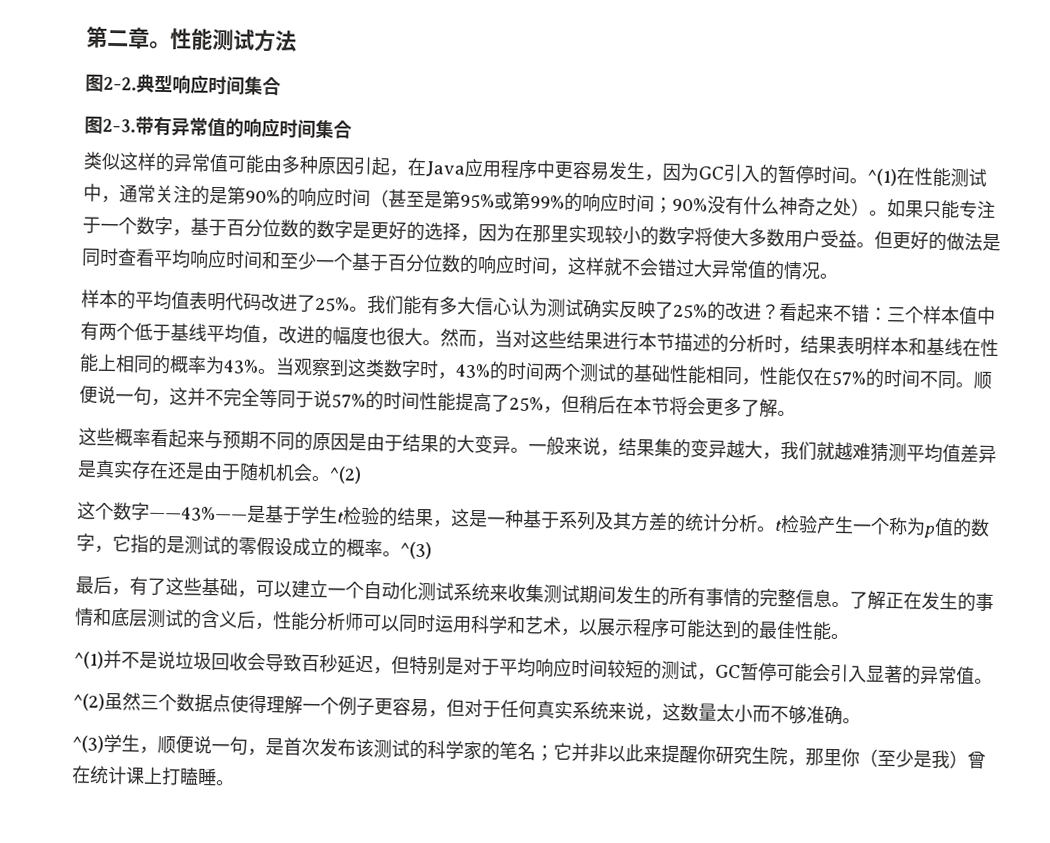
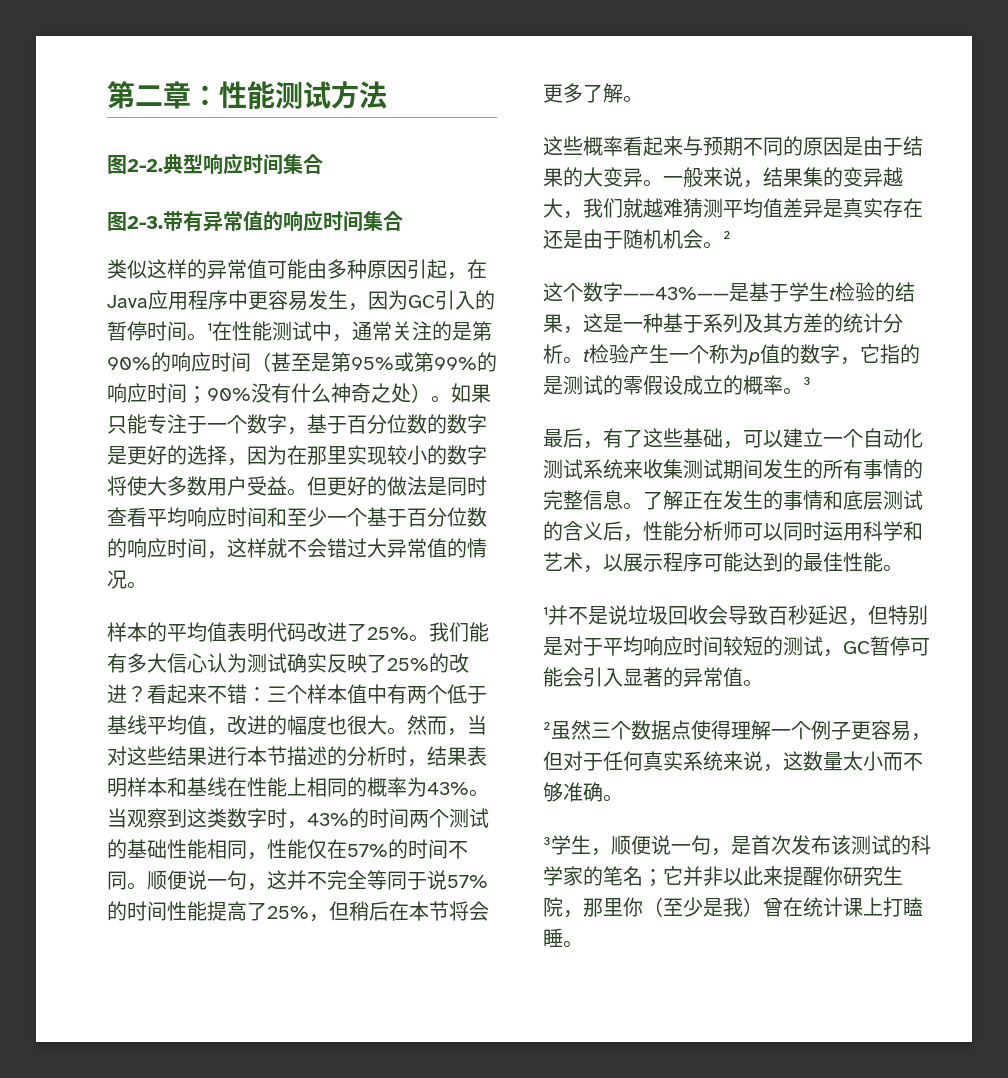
- 第二章。性能测试方法
+ 第二章：性能测试方法
- ^(1)在性能测试中，通常关注的是第90%的响应时间（甚至是第95%或第99%的响应时间；90%没有什么神奇之处）。
+ ¹在性能测试中，通常关注的是第90%的响应时间（甚至是第95%或第99%的响应时间；90%没有什么神奇之处）。
- 一般来说，结果集的变异越大，我们就越难猜测平均值差异是真实存在还是由于随机机会。^(2)
+ 一般来说，结果集的变异越大，我们就越难猜测平均值差异是真实存在还是由于随机机会。²
- 这个数字——43%——是基于学生t检验的结果，这是一种基于系列及其方差的统计分析。t检验产生一个称为p值的数字，它指的是测试的零假设成立的概率。^(3)
+ 这个数字——43%——是基于学生t检验的结果，这是一种基于系列及其方差的统计分析。t检验产生一个称为p值的数字，它指的是测试的零假设成立的概率。³
- ^(1)并不是说垃圾回收会导致百秒延迟，但特别是对于平均响应时间较短的测试，GC暂停可能会引入显著的异常值。
+ ¹并不是说垃圾回收会导致百秒延迟，但特别是对于平均响应时间较短的测试，GC暂停可能会引入显著的异常值。
- ^(2)虽然三个数据点使得理解一个例子更容易，但对于任何真实系统来说，这数量太小而不够准确。
+ ²虽然三个数据点使得理解一个例子更容易，但对于任何真实系统来说，这数量太小而不够准确。
- ^(3)学生，顺便说一句，是首次发布该测试的科学家的笔名；它并非以此来提醒你研究生院，那里你（至少是我）曾在统计课上打瞌睡。
+ ³学生，顺便说一句，是首次发布该测试的科学家的笔名；它并非以此来提醒你研究生院，那里你（至少是我）曾在统计课上打瞌睡。

